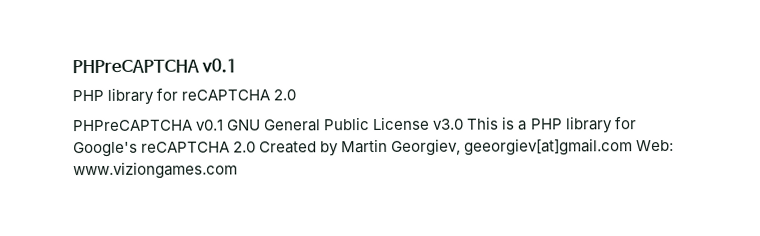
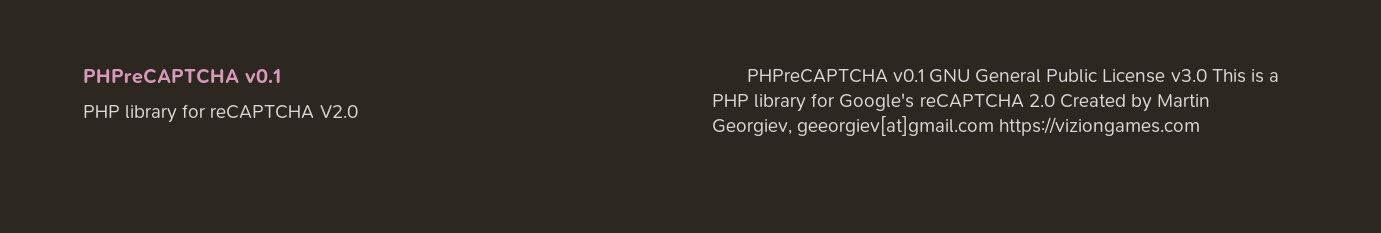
- PHP library for reCAPTCHA 2.0
+ PHP library for reCAPTCHA V2.0
- PHPreCAPTCHA v0.1 GNU General Public License v3.0 This is a PHP library for Google's reCAPTCHA 2.0 Created by Martin Georgiev, geeorgiev[at]gmail.com Web: www.viziongames.com
+ PHPreCAPTCHA v0.1 GNU General Public License v3.0 This is a PHP library for Google's reCAPTCHA 2.0 Created by Martin Georgiev, geeorgiev[at]gmail.com https://viziongames.com

